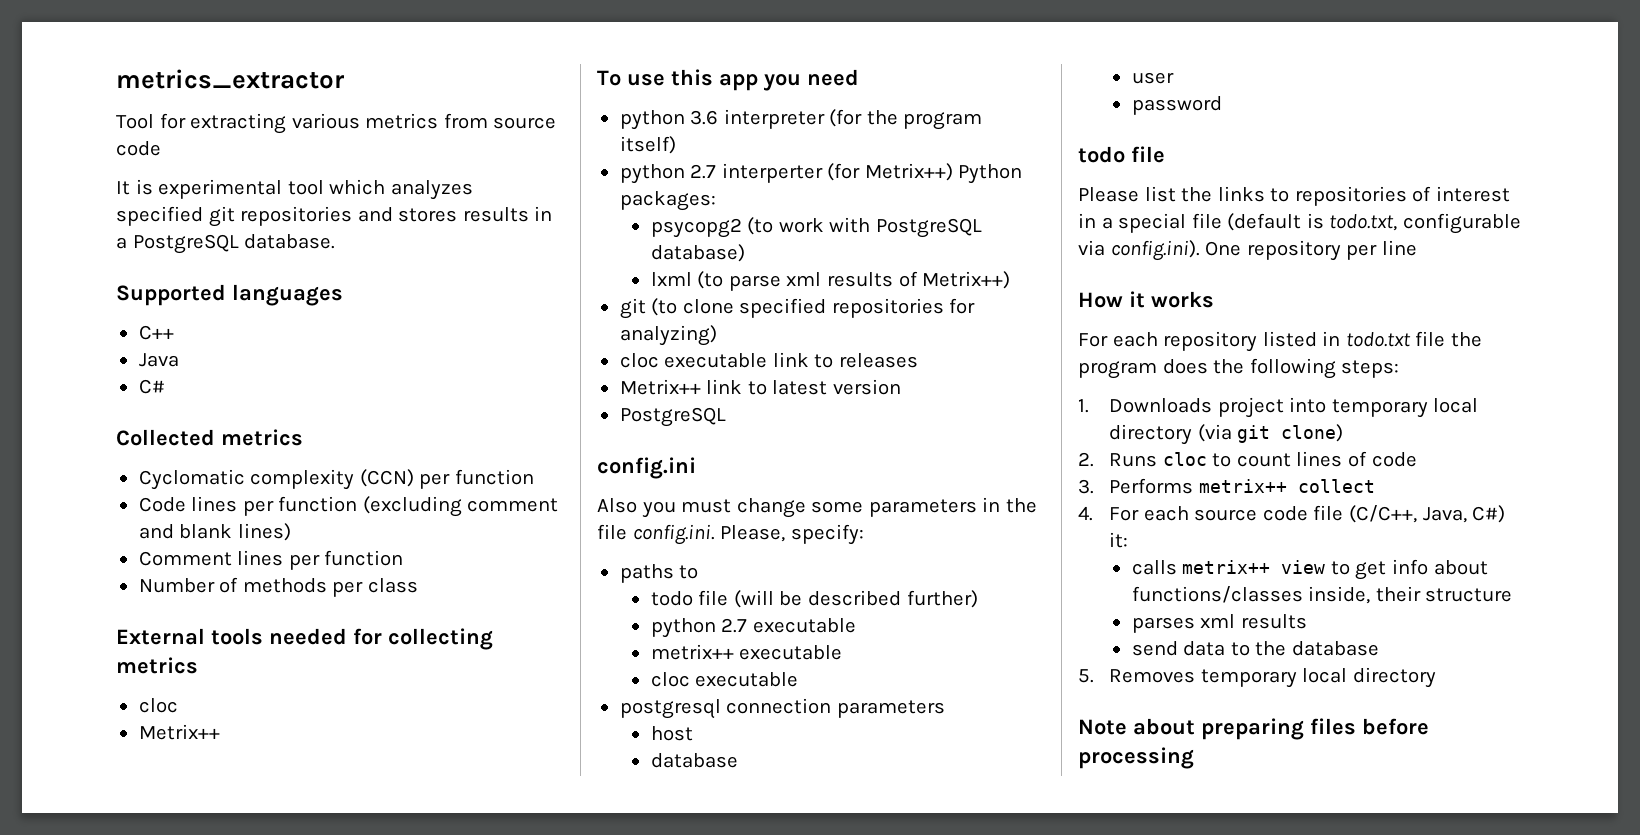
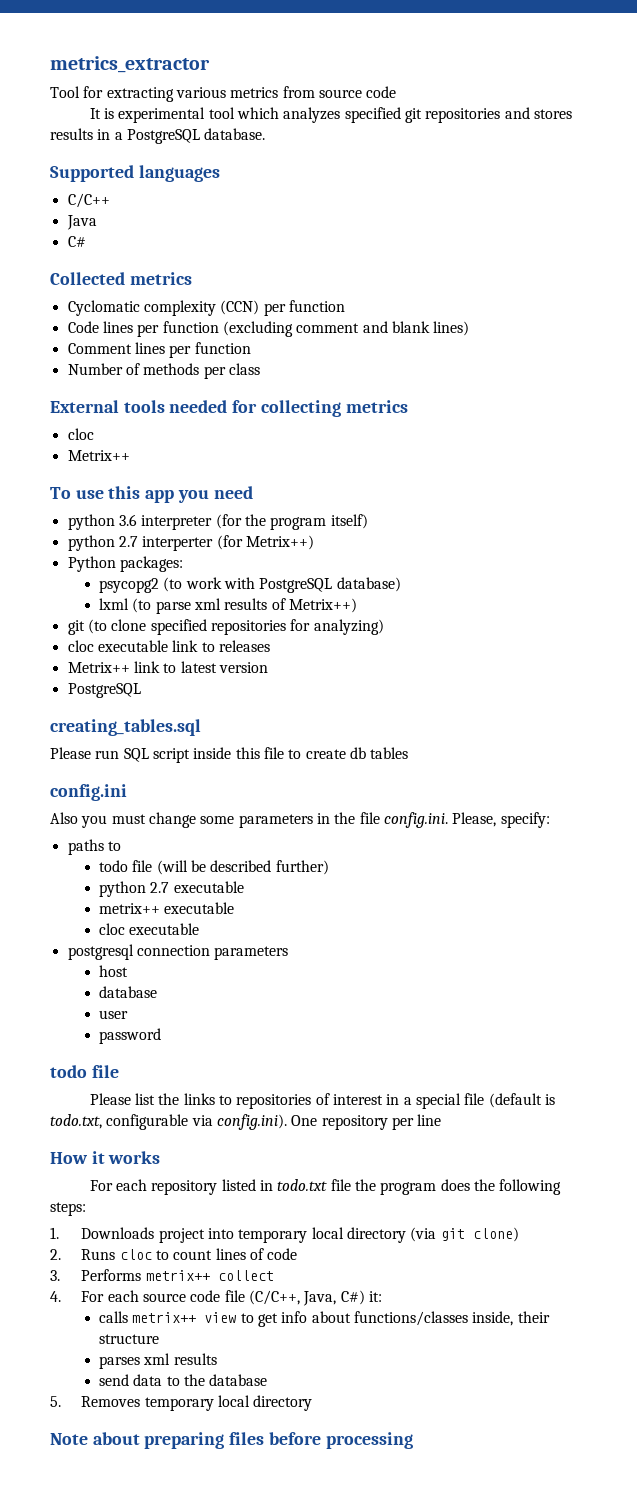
- C++
+ C/C++
- python 2.7 interperter (for Metrix++) Python packages:
+ python 2.7 interperter (for Metrix++)
+ Python packages:
+ creating_tables.sql
+ Please run SQL script inside this file to create db tables

